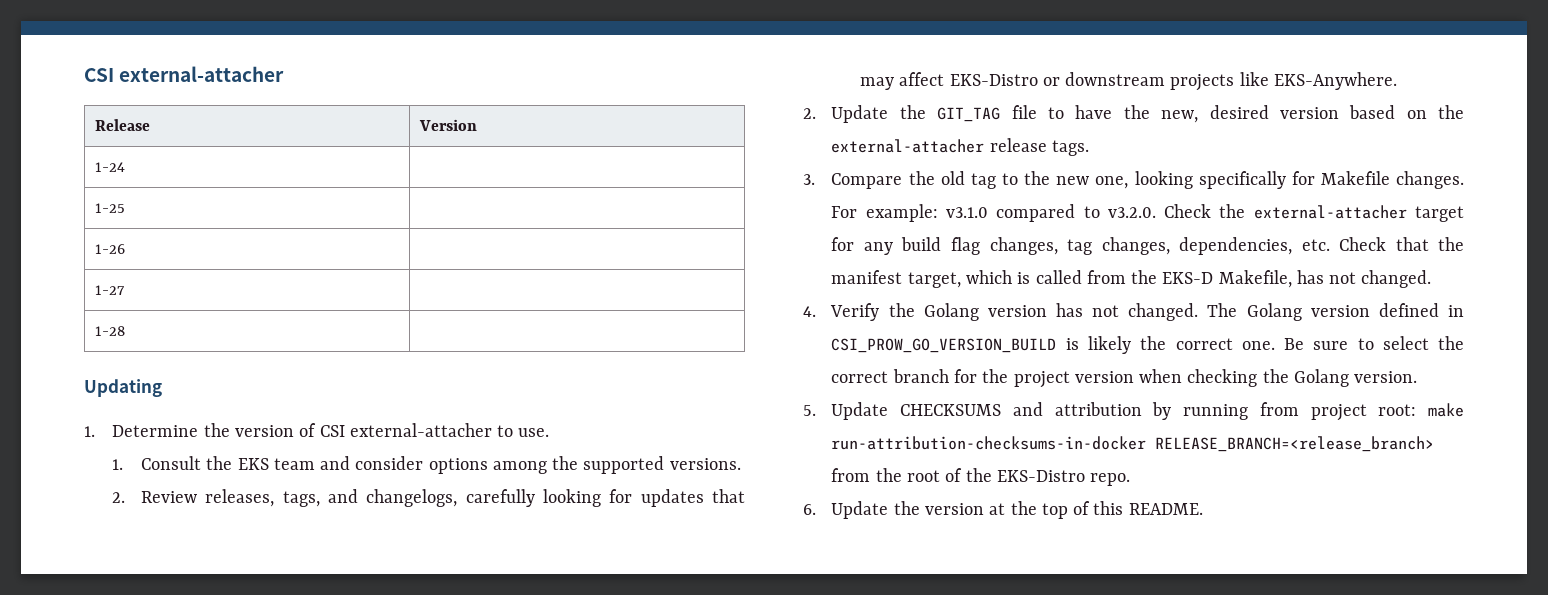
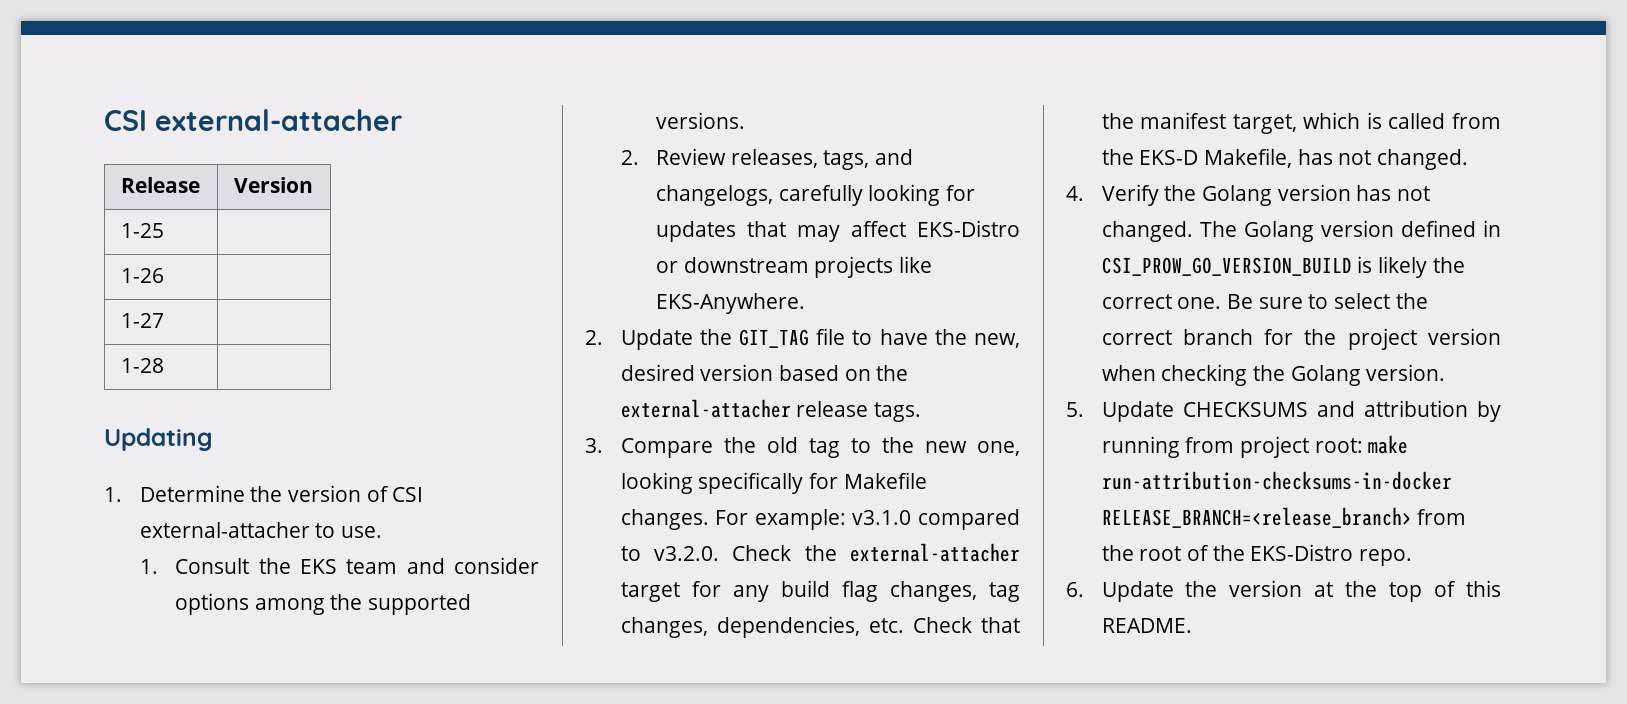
- 1-24 |

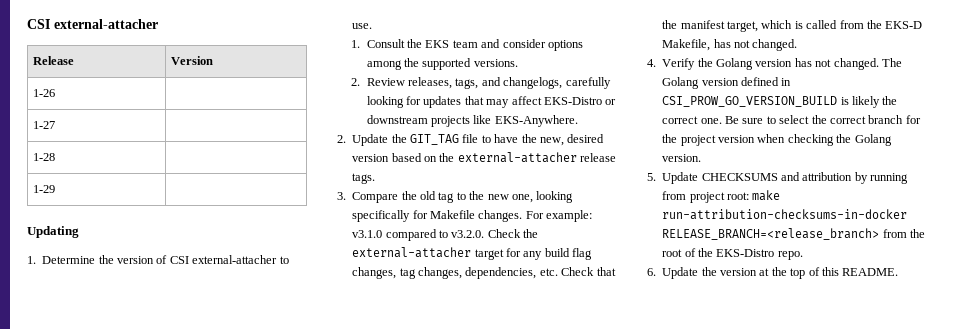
- 1-25 |
+ 1-29 |

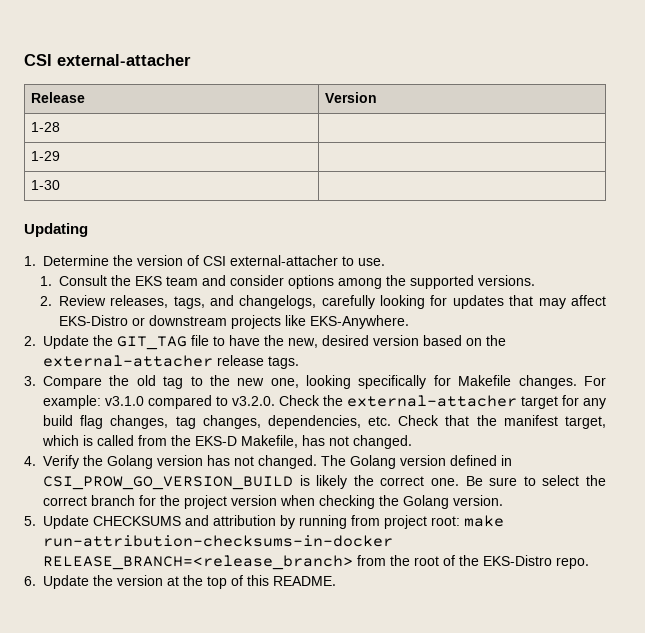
- 1-26 |
- 1-27 |
+ 1-30 |

